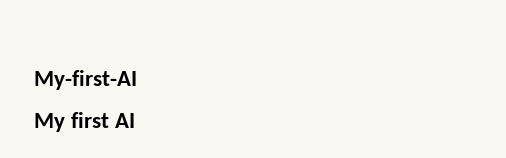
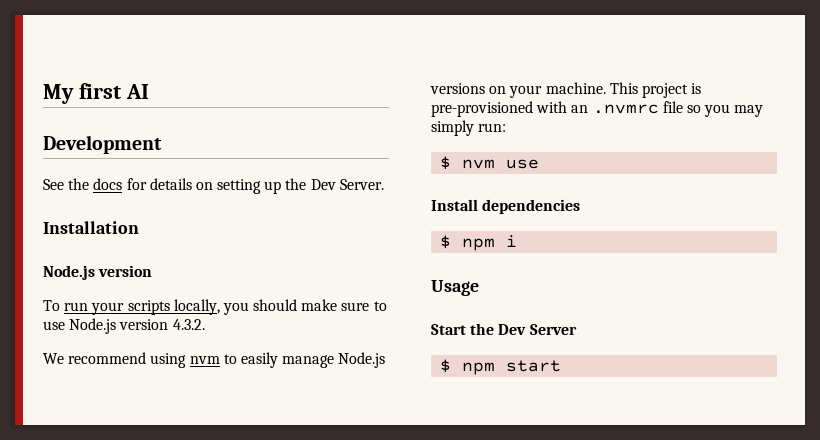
- My-first-AI
+ Development
+ See the docs for details on setting up the Dev Server.
+ Installation
+ Node.js version
+ To run your scripts locally, you should make sure to use Node.js version 4.3.2.
+ We recommend using nvm to easily manage Node.js versions on your machine. This project is pre-provisioned with an .nvmrc file so you may simply run:
+ $ nvm use
+ Install dependencies
+ $ npm i
+ Usage
+ Start the Dev Server
+ $ npm start

